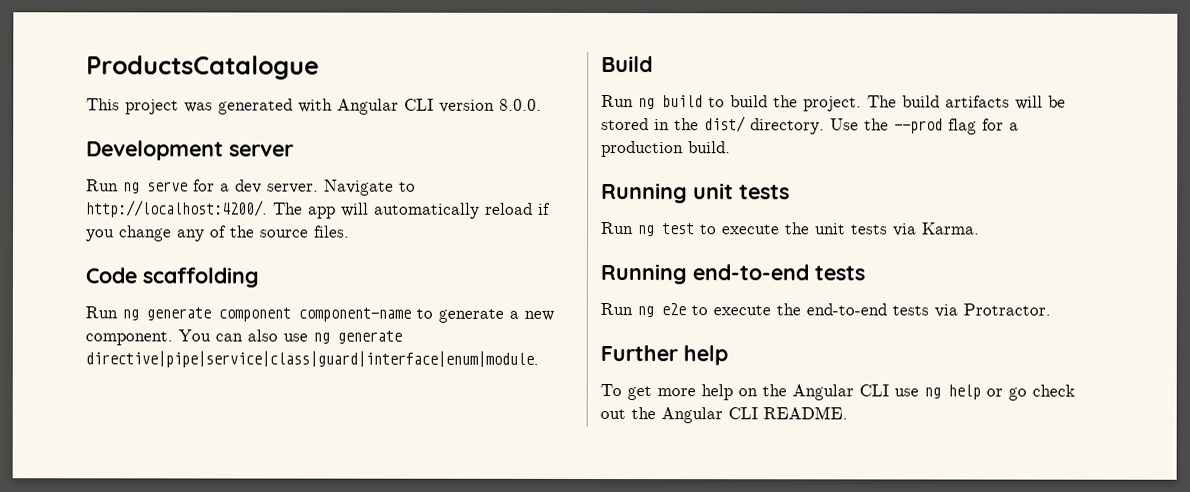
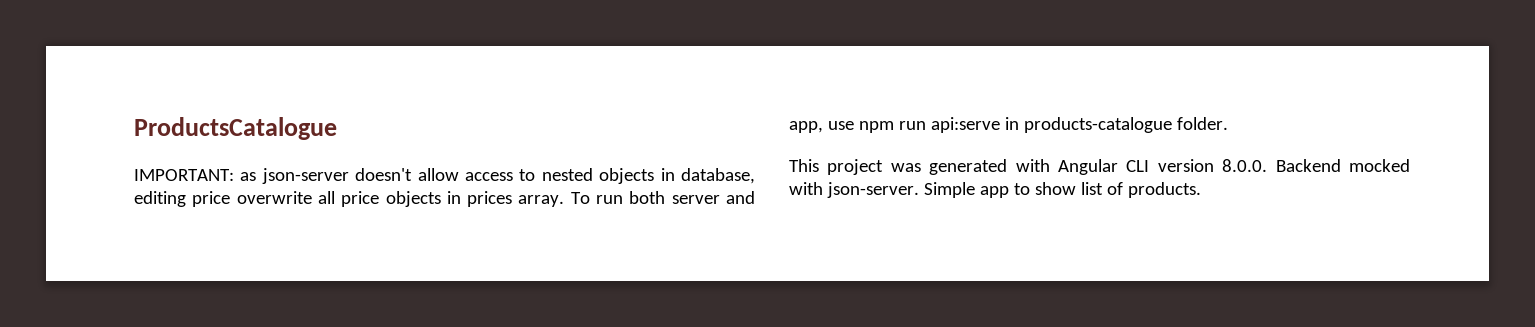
+ IMPORTANT: as json-server doesn't allow access to nested objects in database, editing price overwrite all price objects in prices array. To run both server and app, use npm run api:serve in products-catalogue folder.
- This project was generated with Angular CLI version 8.0.0.
- Development server
- Run ng serve for a dev server. Navigate to http://localhost:4200/. The app will automatically reload if you change any of the source files.
- Code scaffolding
- Run ng generate component component-name to generate a new component. You can also use ng generate directive|pipe|service|class|guard|interface|enum|module.
- Build
- Run ng build to build the project. The build artifacts will be stored in the dist/ directory. Use the --prod flag for a production build.
- Running unit tests
- Run ng test to execute the unit tests via Karma.
- Running end-to-end tests
- Run ng e2e to execute the end-to-end tests via Protractor.
- Further help
- To get more help on the Angular CLI use ng help or go check out the Angular CLI README.
+ This project was generated with Angular CLI version 8.0.0. Backend mocked with json-server. Simple app to show list of products.

